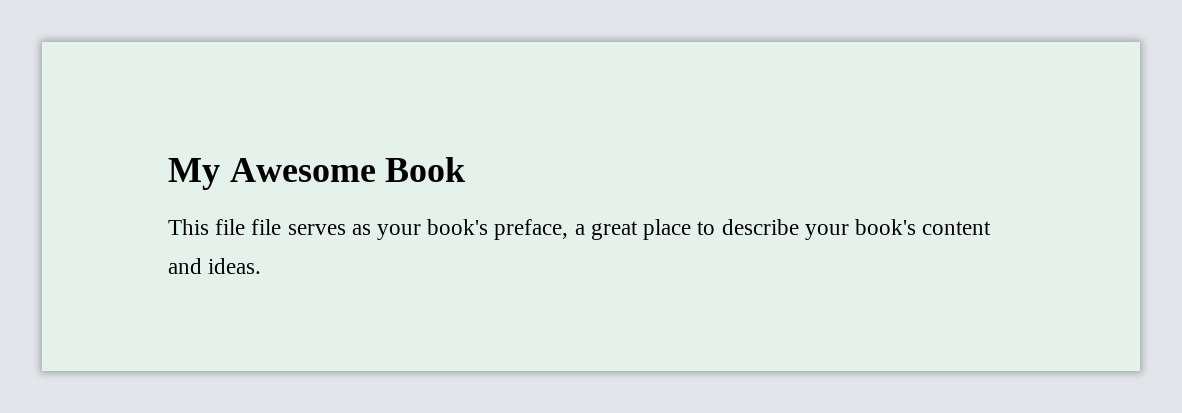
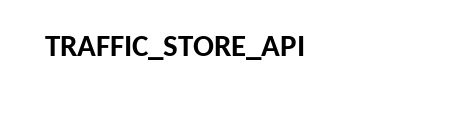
- My Awesome Book
- This file file serves as your book's preface, a great place to describe your book's content and ideas.
+ TRAFFIC_STORE_API

